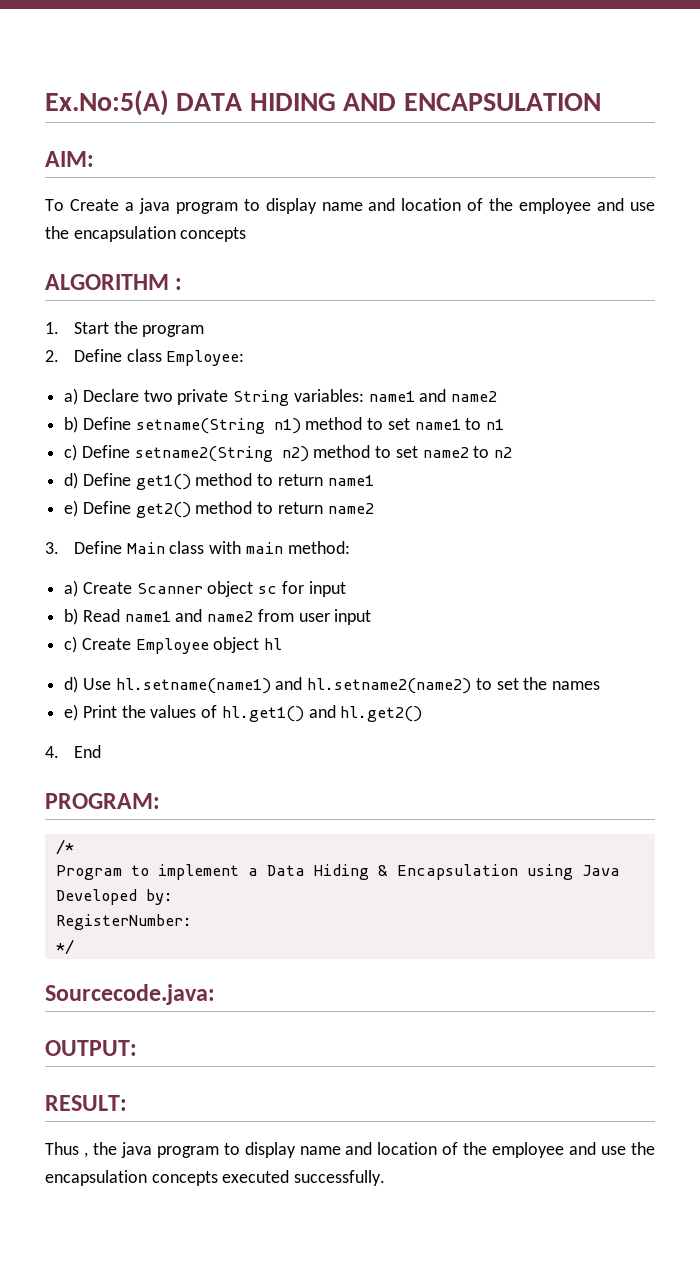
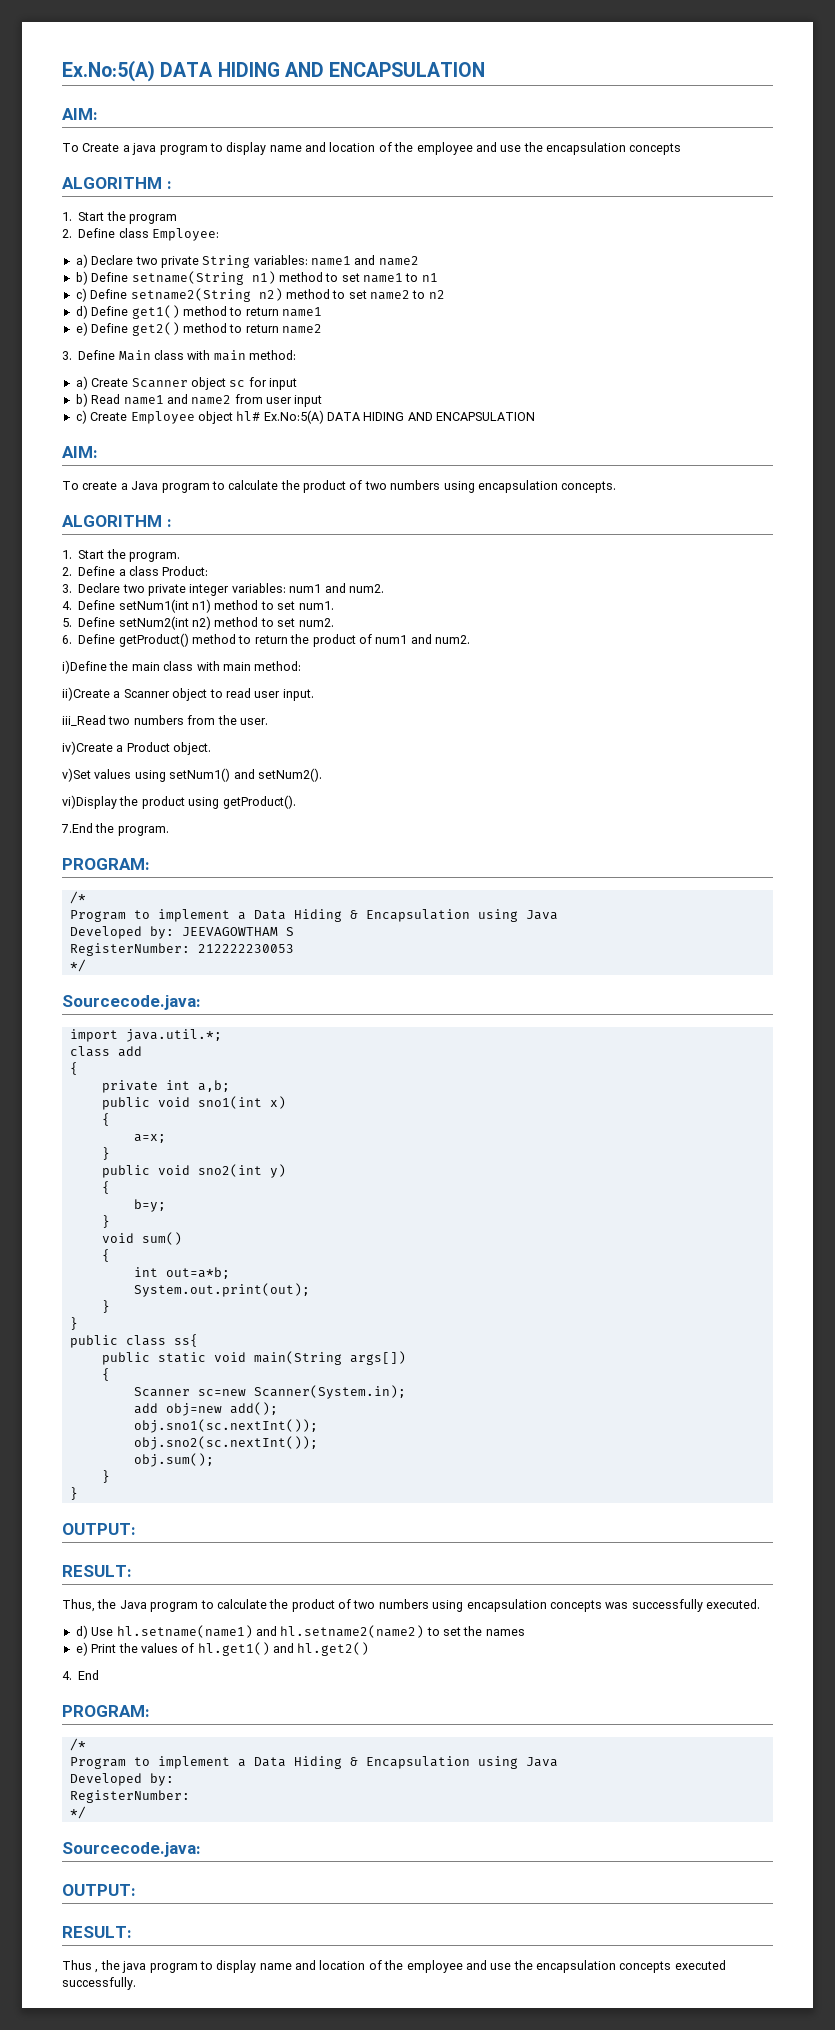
- c) Create Employee object hl
+ c) Create Employee object hl# Ex.No:5(A) DATA HIDING AND ENCAPSULATION
+ AIM:
+ To create a Java program to calculate the product of two numbers using encapsulation concepts.
+ ALGORITHM :
+ 1. Start the program.
+ 2. Define a class Product:
+ 3. Declare two private integer variables: num1 and num2.
+ 4. Define setNum1(int n1) method to set num1.
+ 5. Define setNum2(int n2) method to set num2.
+ 6. Define getProduct() method to return the product of num1 and num2.
+ i)Define the main class with main method:
+ ii)Create a Scanner object to read user input.
+ iii_Read two numbers from the user.
+ iv)Create a Product object.
+ v)Set values using setNum1() and setNum2().
+ vi)Display the product using getProduct().
+ 7.End the program.
+ PROGRAM:
+ /*
+ Program to implement a Data Hiding & Encapsulation using Java
+ Developed by: JEEVAGOWTHAM S
+ RegisterNumber: 212222230053
+ */
+ Sourcecode.java:
+ import java.util.*;
+ class add
+ {
+ private int a,b;
+ public void sno1(int x)
+ {
+ a=x;
+ }
+ public void sno2(int y)
+ {
+ b=y;
+ }
+ void sum()
+ {
+ int out=a*b;
+ System.out.print(out);
+ }
+ }
+ public class ss{
+ public static void main(String args[])
+ {
+ Scanner sc=new Scanner(System.in);
+ add obj=new add();
+ obj.sno1(sc.nextInt());
+ obj.sno2(sc.nextInt());
+ obj.sum();
+ }
+ }
+ OUTPUT:
+ RESULT:
+ Thus, the Java program to calculate the product of two numbers using encapsulation concepts was successfully executed.

